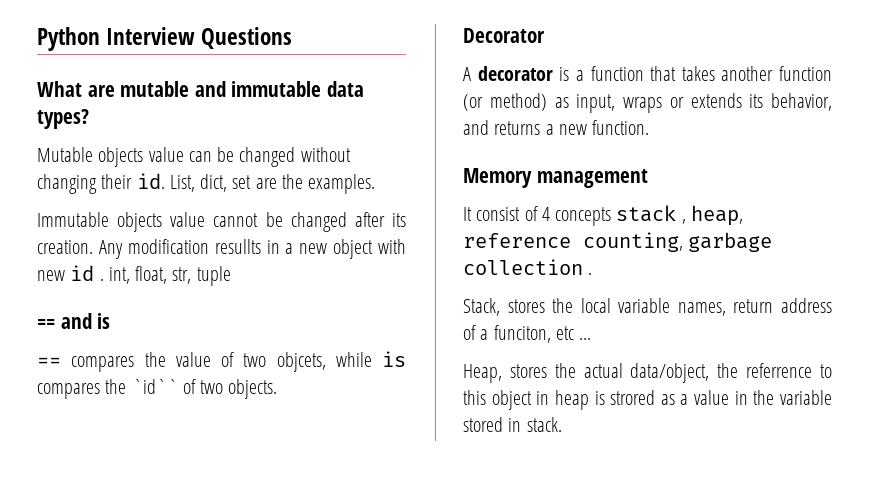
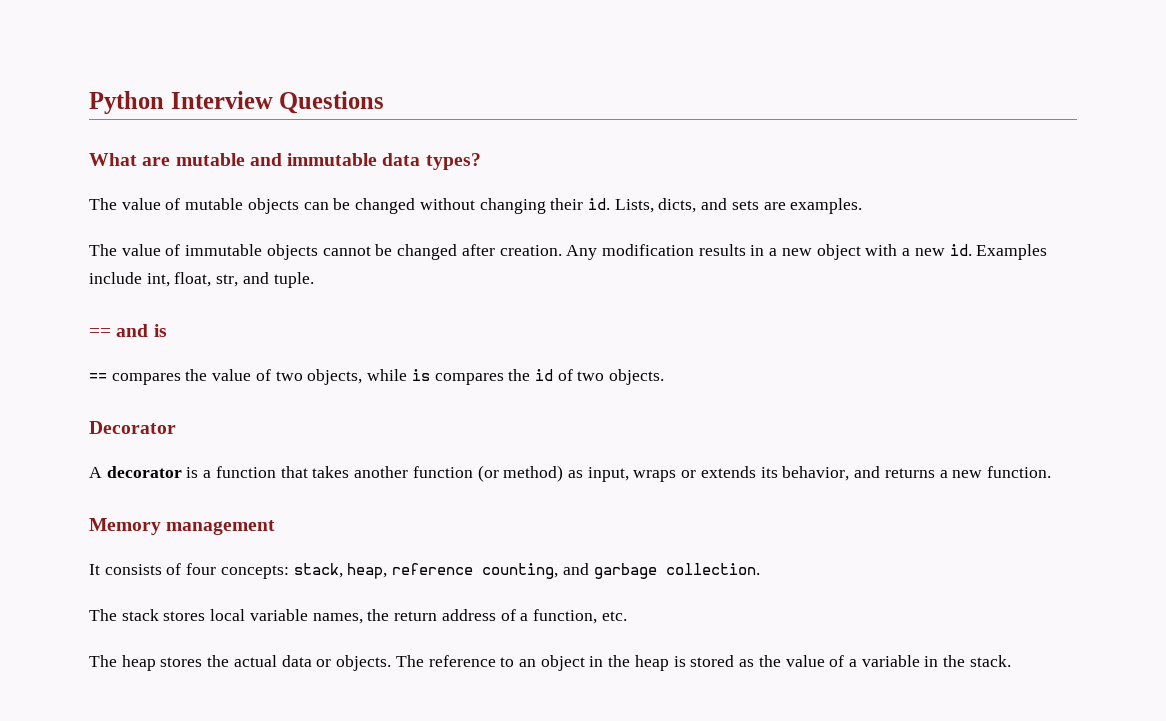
- Mutable objects value can be changed without changing their id.
+ The value of mutable objects can be changed without changing their id.
- List, dict, set are the examples.
- Immutable objects value cannot be changed after its creation.
+ Lists, dicts, and sets are examples.
+ The value of immutable objects cannot be changed after creation.
- Any modification resullts in a new object with new id . int, float, str, tuple
+ Any modification results in a new object with a new id. Examples include int, float, str, and tuple.
- == compares the value of two objcets, while is compares the `id`` of two objects.
+ == compares the value of two objects, while is compares the id of two objects.
- It consist of 4 concepts stack , heap, reference counting, garbage collection .
- Stack, stores the local variable names, return address of a funciton, etc ...
- Heap, stores the actual data/object, the referrence to this object in heap is strored as a value in the variable stored in stack.
+ It consists of four concepts: stack, heap, reference counting, and garbage collection.
+ The stack stores local variable names, the return address of a function, etc.
+ The heap stores the actual data or objects. The reference to an object in the heap is stored as the value of a variable in the stack.

